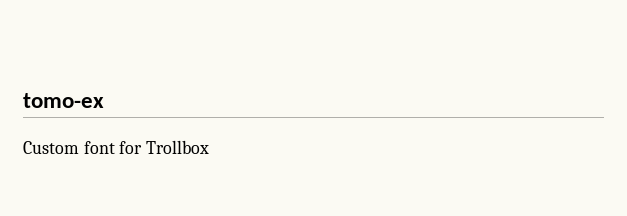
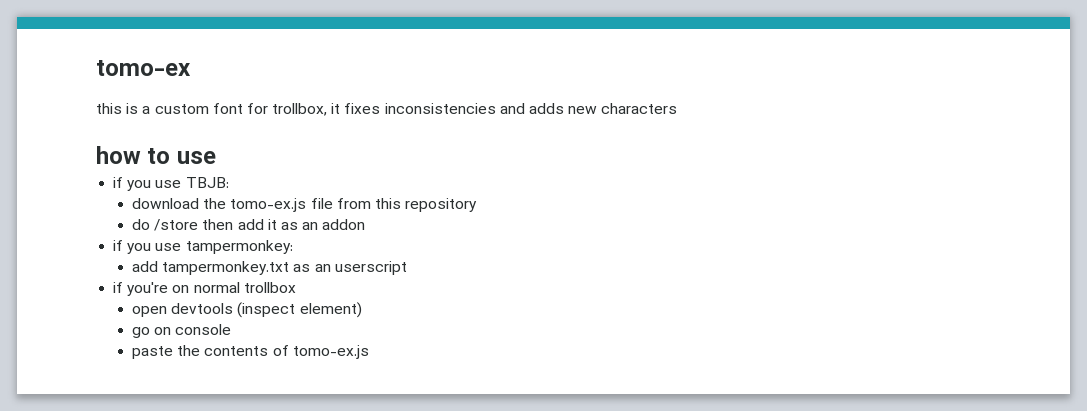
- Custom font for Trollbox
+ this is a custom font for trollbox, it fixes inconsistencies and adds new characters
+ how to use
+ if you use TBJB:
+ download the tomo-ex.js file from this repository
+ do /store then add it as an addon
+ if you use tampermonkey:
+ add tampermonkey.txt as an userscript
+ if you're on normal trollbox
+ open devtools (inspect element)
+ go on console
+ paste the contents of tomo-ex.js

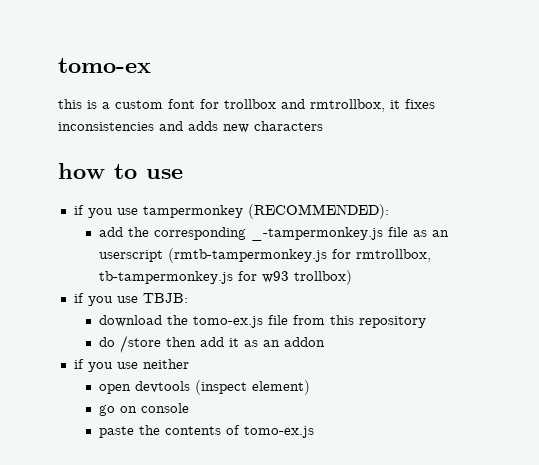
- this is a custom font for trollbox, it fixes inconsistencies and adds new characters
+ this is a custom font for trollbox and rmtrollbox, it fixes inconsistencies and adds new characters
+ if you use tampermonkey (RECOMMENDED):
+ add the corresponding _-tampermonkey.js file as an userscript (rmtb-tampermonkey.js for rmtrollbox, tb-tampermonkey.js for w93 trollbox)
- if you use tampermonkey:
- add tampermonkey.txt as an userscript
- if you're on normal trollbox
+ if you use neither

